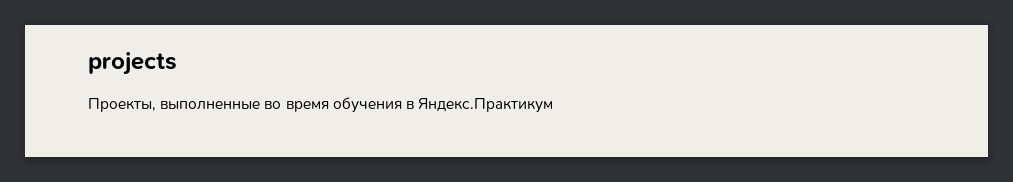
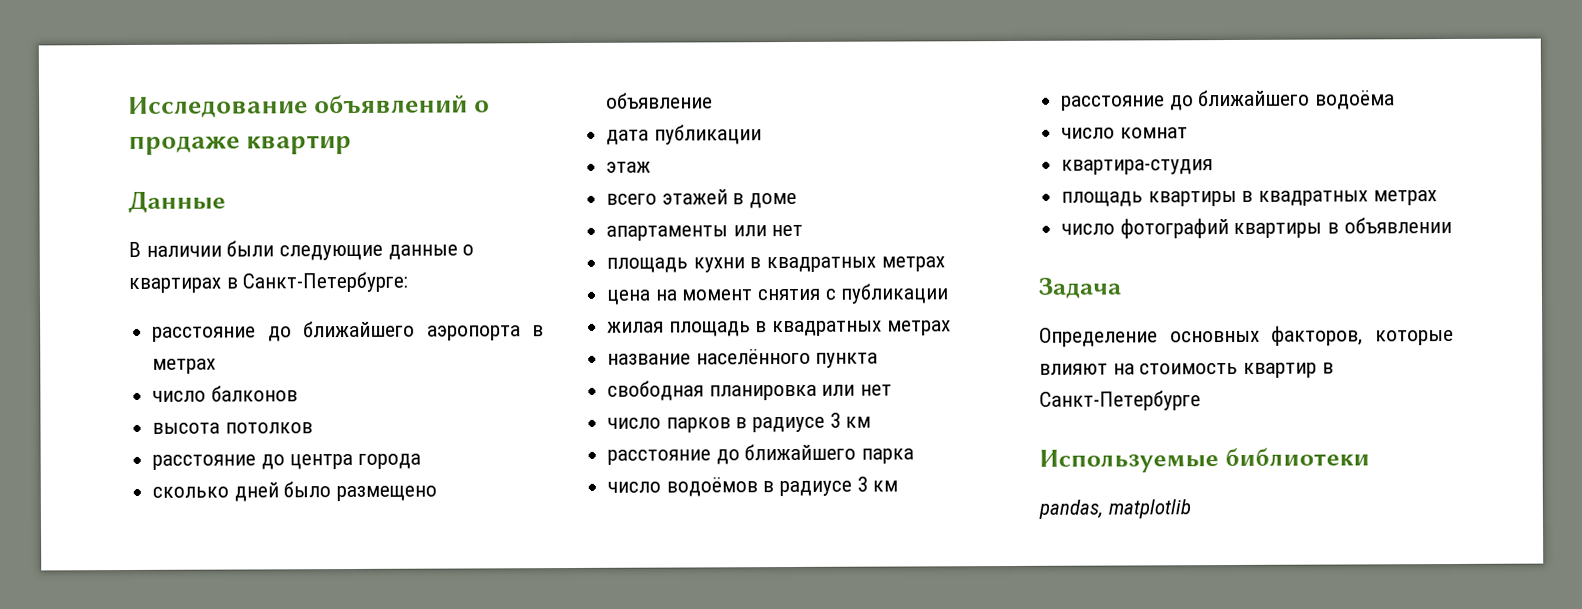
- projects
- Проекты, выполненные во время обучения в Яндекс.Практикум
+ Исследование объявлений о продаже квартир
+ Данные
+ В наличии были следующие данные о квартирах в Санкт-Петербурге:
+ расстояние до ближайшего аэропорта в метрах
+ число балконов
+ высота потолков
+ расстояние до центра города
+ сколько дней было размещено объявление
+ дата публикации
+ этаж
+ всего этажей в доме
+ апартаменты или нет
+ площадь кухни в квадратных метрах
+ цена на момент снятия с публикации
+ жилая площадь в квадратных метрах
+ название населённого пункта
+ свободная планировка или нет
+ число парков в радиусе 3 км
+ расстояние до ближайшего парка
+ число водоёмов в радиусе 3 км
+ расстояние до ближайшего водоёма
+ число комнат
+ квартира-студия
+ площадь квартиры в квадратных метрах
+ число фотографий квартиры в объявлении
+ Задача
+ Определение основных факторов, которые влияют на стоимость квартир в Санкт-Петербурге
+ Используемые библиотеки
+ pandas, matplotlib

